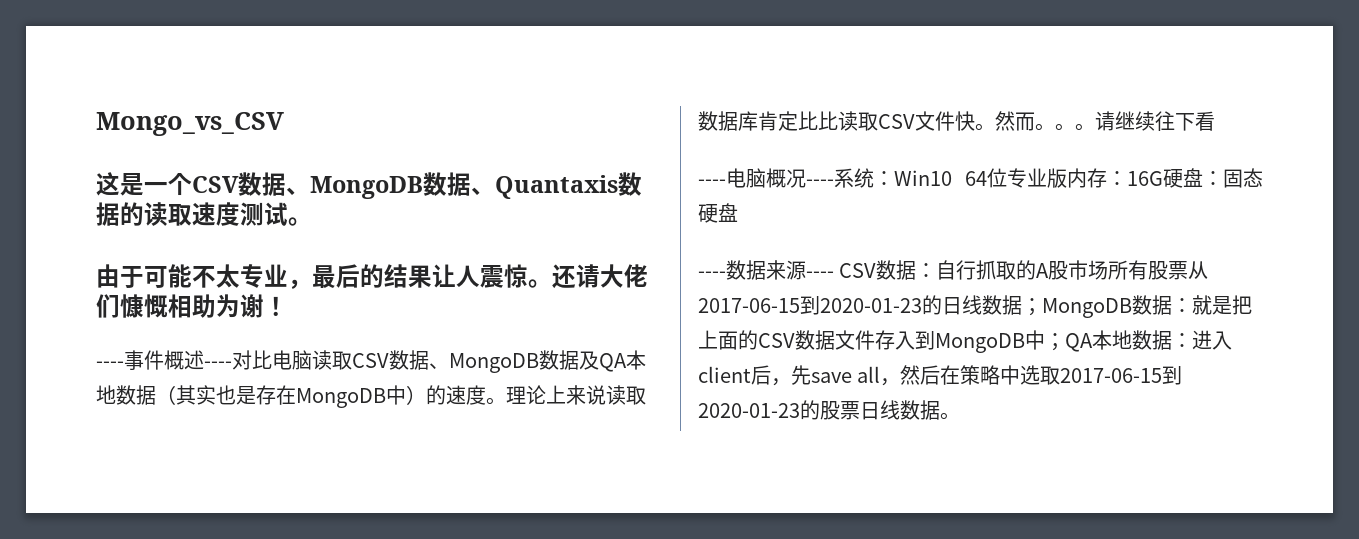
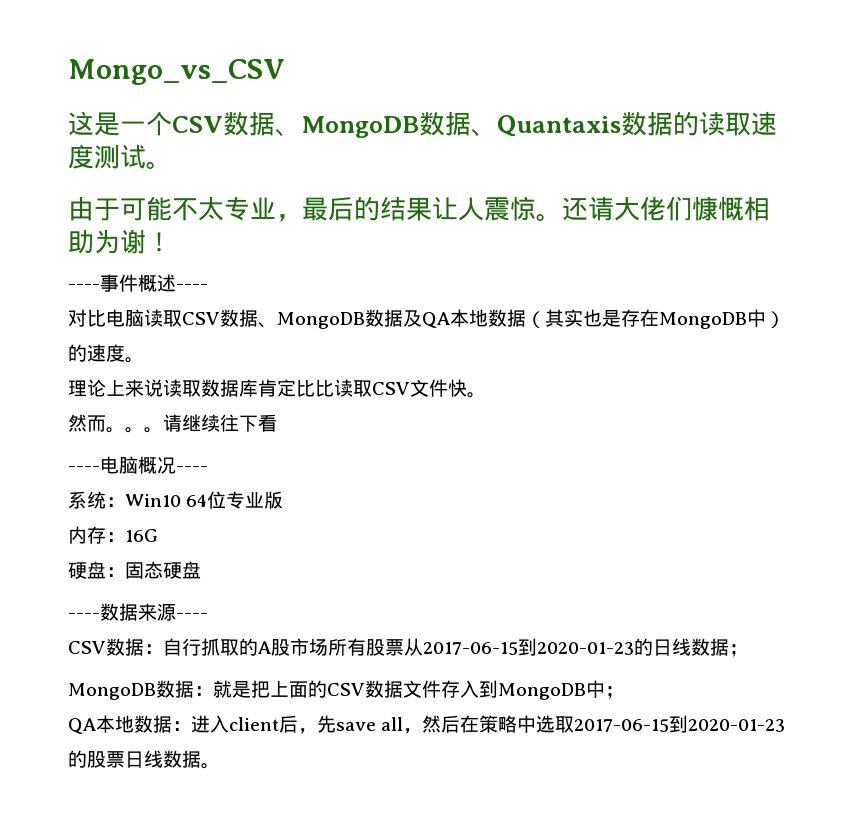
- ----事件概述----对比电脑读取CSV数据、MongoDB数据及QA本地数据（其实也是存在MongoDB中）的速度。理论上来说读取数据库肯定比比读取CSV文件快。然而。
+ ----事件概述----
+ 对比电脑读取CSV数据、MongoDB数据及QA本地数据（其实也是存在MongoDB中）的速度。
+ 理论上来说读取数据库肯定比比读取CSV文件快。
+ 然而。
- ----电脑概况----系统：Win10 64位专业版内存：16G硬盘：固态硬盘
+ ----电脑概况----
+ 系统：Win10 64位专业版
+ 内存：16G
+ 硬盘：固态硬盘
- ----数据来源---- CSV数据：自行抓取的A股市场所有股票从2017-06-15到2020-01-23的日线数据；MongoDB数据：就是把上面的CSV数据文件存入到MongoDB中；QA本地数据：进入client后，先save all，然后在策略中选取2017-06-15到2020-01-23的股票日线数据。
+ ----数据来源----
+ CSV数据：自行抓取的A股市场所有股票从2017-06-15到2020-01-23的日线数据；
+ MongoDB数据：就是把上面的CSV数据文件存入到MongoDB中；
+ QA本地数据：进入client后，先save all，然后在策略中选取2017-06-15到2020-01-23的股票日线数据。

